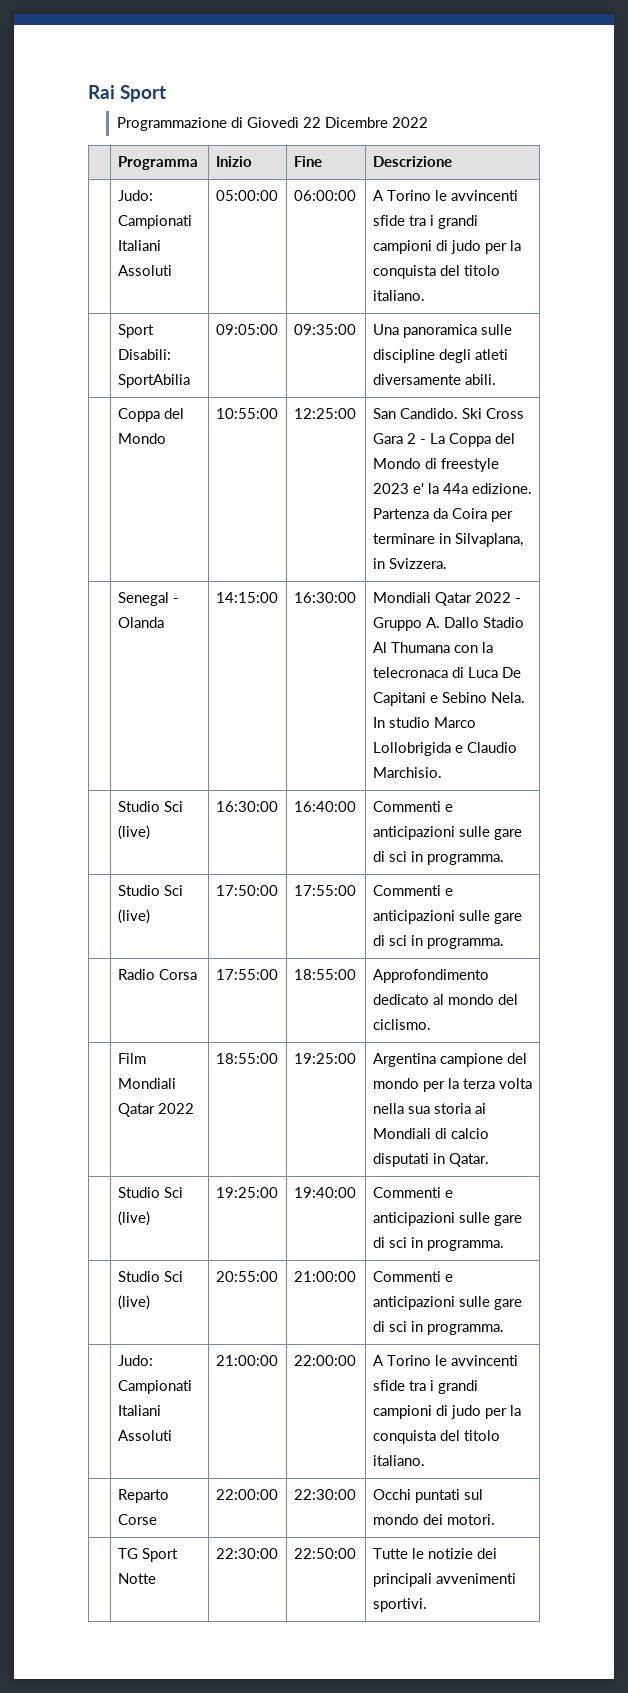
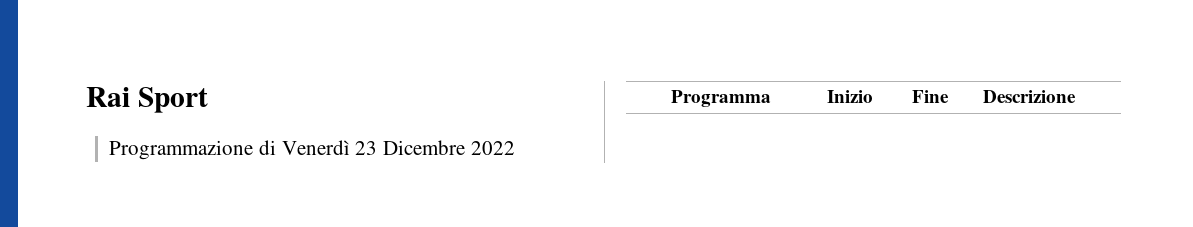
- Programmazione di Giovedì 22 Dicembre 2022
+ Programmazione di Venerdì 23 Dicembre 2022
- | Judo: Campionati Italiani Assoluti | 05:00:00 | 06:00:00 | A Torino le avvincenti sfide tra i grandi campioni di judo per la conquista del titolo italiano.
- | Sport Disabili: SportAbilia | 09:05:00 | 09:35:00 | Una panoramica sulle discipline degli atleti diversamente abili.
- | Coppa del Mondo | 10:55:00 | 12:25:00 | San Candido. Ski Cross Gara 2 - La Coppa del Mondo di freestyle 2023 e' la 44a edizione. Partenza da Coira per terminare in Silvaplana, in Svizzera.
- | Senegal - Olanda | 14:15:00 | 16:30:00 | Mondiali Qatar 2022 - Gruppo A. Dallo Stadio Al Thumana con la telecronaca di Luca De Capitani e Sebino Nela. In studio Marco Lollobrigida e Claudio Marchisio.
- | Studio Sci (live) | 16:30:00 | 16:40:00 | Commenti e anticipazioni sulle gare di sci in programma.
- | Studio Sci (live) | 17:50:00 | 17:55:00 | Commenti e anticipazioni sulle gare di sci in programma.
- | Radio Corsa | 17:55:00 | 18:55:00 | Approfondimento dedicato al mondo del ciclismo.
- | Film Mondiali Qatar 2022 | 18:55:00 | 19:25:00 | Argentina campione del mondo per la terza volta nella sua storia ai Mondiali di calcio disputati in Qatar.
- | Studio Sci (live) | 19:25:00 | 19:40:00 | Commenti e anticipazioni sulle gare di sci in programma.
- | Studio Sci (live) | 20:55:00 | 21:00:00 | Commenti e anticipazioni sulle gare di sci in programma.
- | Judo: Campionati Italiani Assoluti | 21:00:00 | 22:00:00 | A Torino le avvincenti sfide tra i grandi campioni di judo per la conquista del titolo italiano.
- | Reparto Corse | 22:00:00 | 22:30:00 | Occhi puntati sul mondo dei motori.
- | TG Sport Notte | 22:30:00 | 22:50:00 | Tutte le notizie dei principali avvenimenti sportivi.

